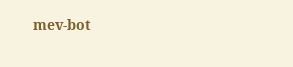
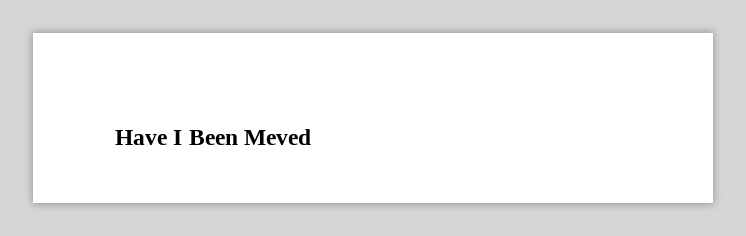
- mev-bot
+ Have I Been Meved

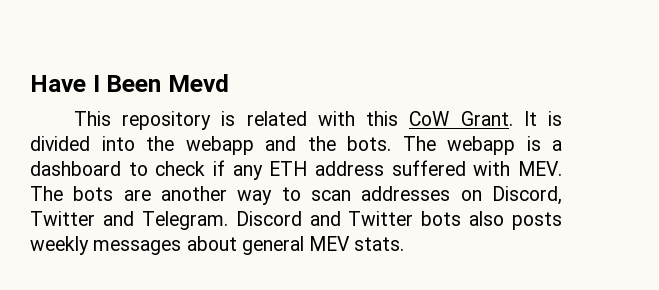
- Have I Been Meved
+ Have I Been Mevd
+ This repository is related with this CoW Grant. It is divided into the webapp and the bots. The webapp is a dashboard to check if any ETH address suffered with MEV. The bots are another way to scan addresses on Discord, Twitter and Telegram. Discord and Twitter bots also posts weekly messages about general MEV stats.

